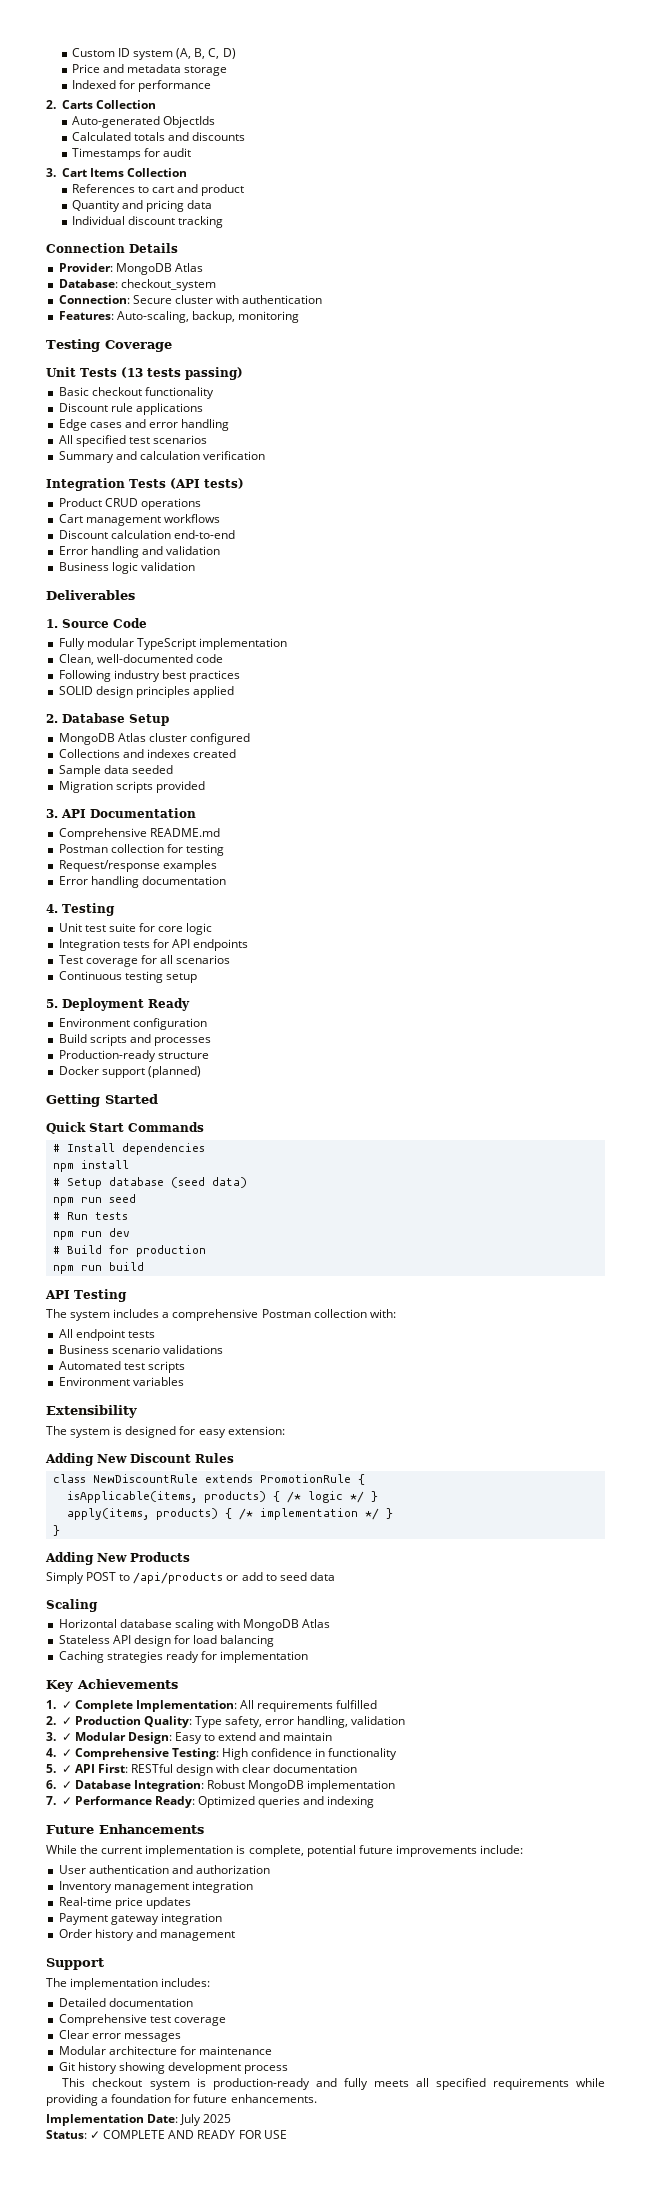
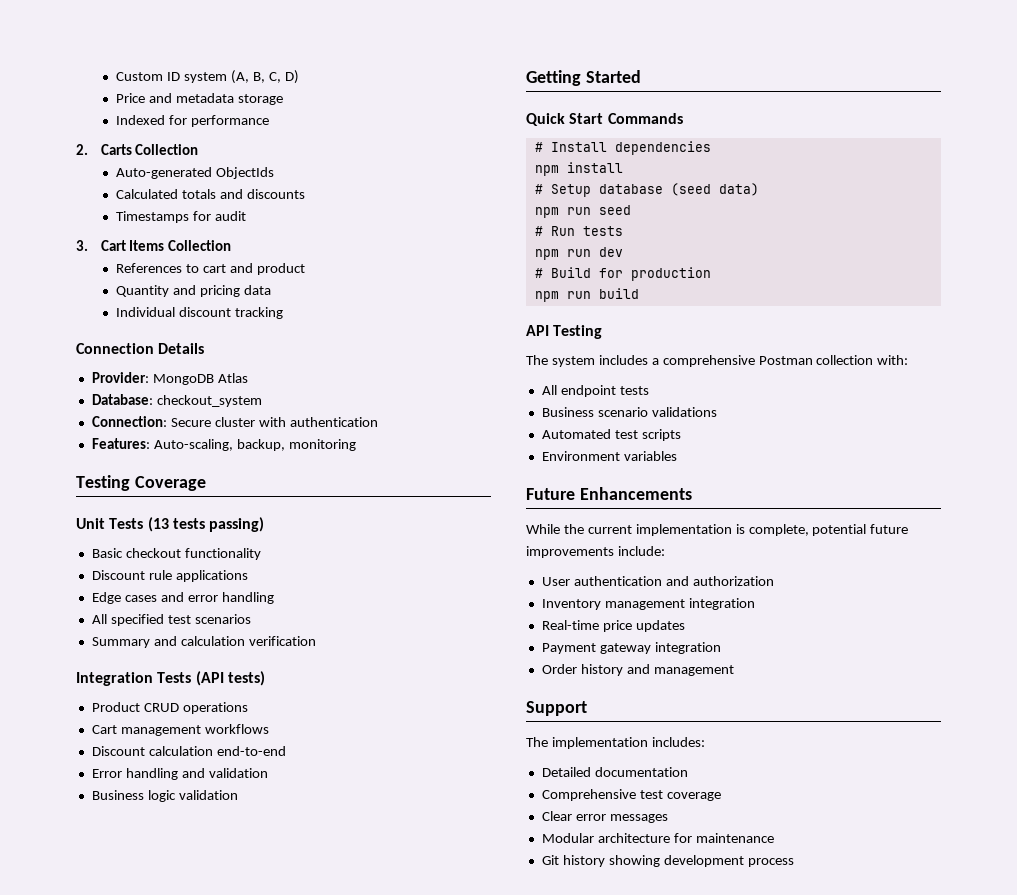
- Deliverables
- 1. Source Code
- Fully modular TypeScript implementation
- Clean, well-documented code
- Following industry best practices
- SOLID design principles applied
- 2. Database Setup
- MongoDB Atlas cluster configured
- Collections and indexes created
- Sample data seeded
- Migration scripts provided
- 3. API Documentation
- Comprehensive README.md
- Postman collection for testing
- Request/response examples
- Error handling documentation
- 4. Testing
- Unit test suite for core logic
- Integration tests for API endpoints
- Test coverage for all scenarios
- Continuous testing setup
- 5. Deployment Ready
- Environment configuration
- Build scripts and processes
- Production-ready structure
- Docker support (planned)
- Extensibility
- The system is designed for easy extension:
- Adding New Discount Rules
- class NewDiscountRule extends PromotionRule {
- isApplicable(items, products) { /* logic */ }
- apply(items, products) { /* implementation */ }
- }
- Adding New Products
- Simply POST to /api/products or add to seed data
- Scaling
- Horizontal database scaling with MongoDB Atlas
- Stateless API design for load balancing
- Caching strategies ready for implementation
- Key Achievements
- 1. ✓ Complete Implementation: All requirements fulfilled
- 2. ✓ Production Quality: Type safety, error handling, validation
- 3. ✓ Modular Design: Easy to extend and maintain
- 4. ✓ Comprehensive Testing: High confidence in functionality
- 5. ✓ API First: RESTful design with clear documentation
- 6. ✓ Database Integration: Robust MongoDB implementation
- 7. ✓ Performance Ready: Optimized queries and indexing
- This checkout system is production-ready and fully meets all specified requirements while providing a foundation for future enhancements.
- Implementation Date: July 2025
- Status: ✓ COMPLETE AND READY FOR USE

